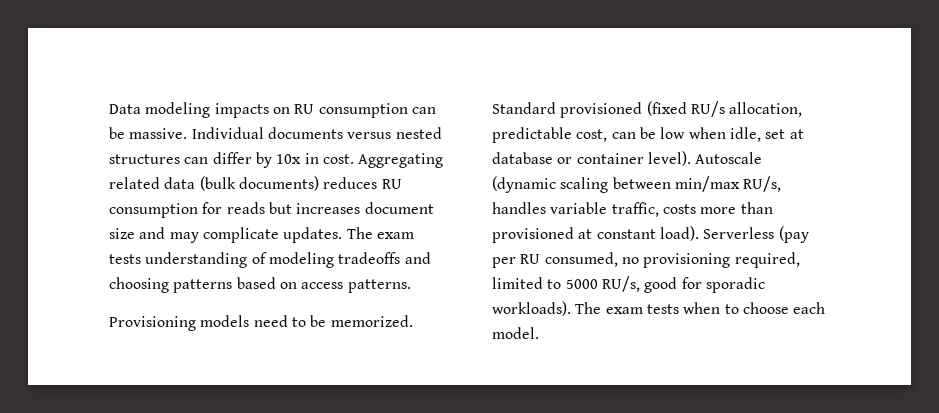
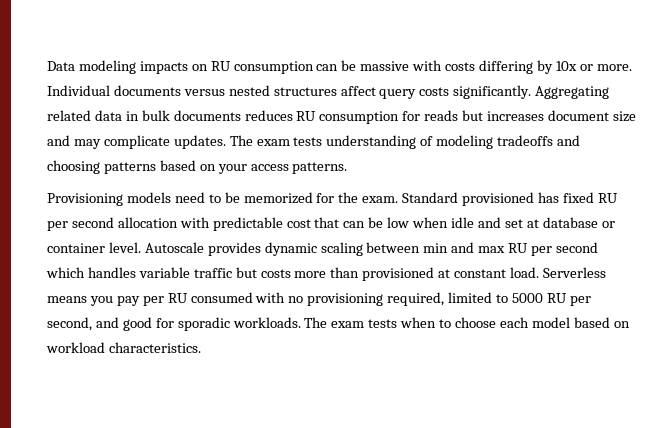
- Data modeling impacts on RU consumption can be massive.
+ Data modeling impacts on RU consumption can be massive with costs differing by 10x or more.
- Individual documents versus nested structures can differ by 10x in cost. Aggregating related data (bulk documents) reduces RU consumption for reads but increases document size and may complicate updates.
+ Individual documents versus nested structures affect query costs significantly. Aggregating related data in bulk documents reduces RU consumption for reads but increases document size and may complicate updates.
- The exam tests understanding of modeling tradeoffs and choosing patterns based on access patterns.
+ The exam tests understanding of modeling tradeoffs and choosing patterns based on your access patterns.
- Provisioning models need to be memorized. Standard provisioned (fixed RU/s allocation, predictable cost, can be low when idle, set at database or container level). Autoscale (dynamic scaling between min/max RU/s, handles variable traffic, costs more than provisioned at constant load). Serverless (pay per RU consumed, no provisioning required, limited to 5000 RU/s, good for sporadic workloads).
+ Provisioning models need to be memorized for the exam. Standard provisioned has fixed RU per second allocation with predictable cost that can be low when idle and set at database or container level. Autoscale provides dynamic scaling between min and max RU per second which handles variable traffic but costs more than provisioned at constant load. Serverless means you pay per RU consumed with no provisioning required, limited to 5000 RU per second, and good for sporadic workloads.
- The exam tests when to choose each model.
+ The exam tests when to choose each model based on workload characteristics.

